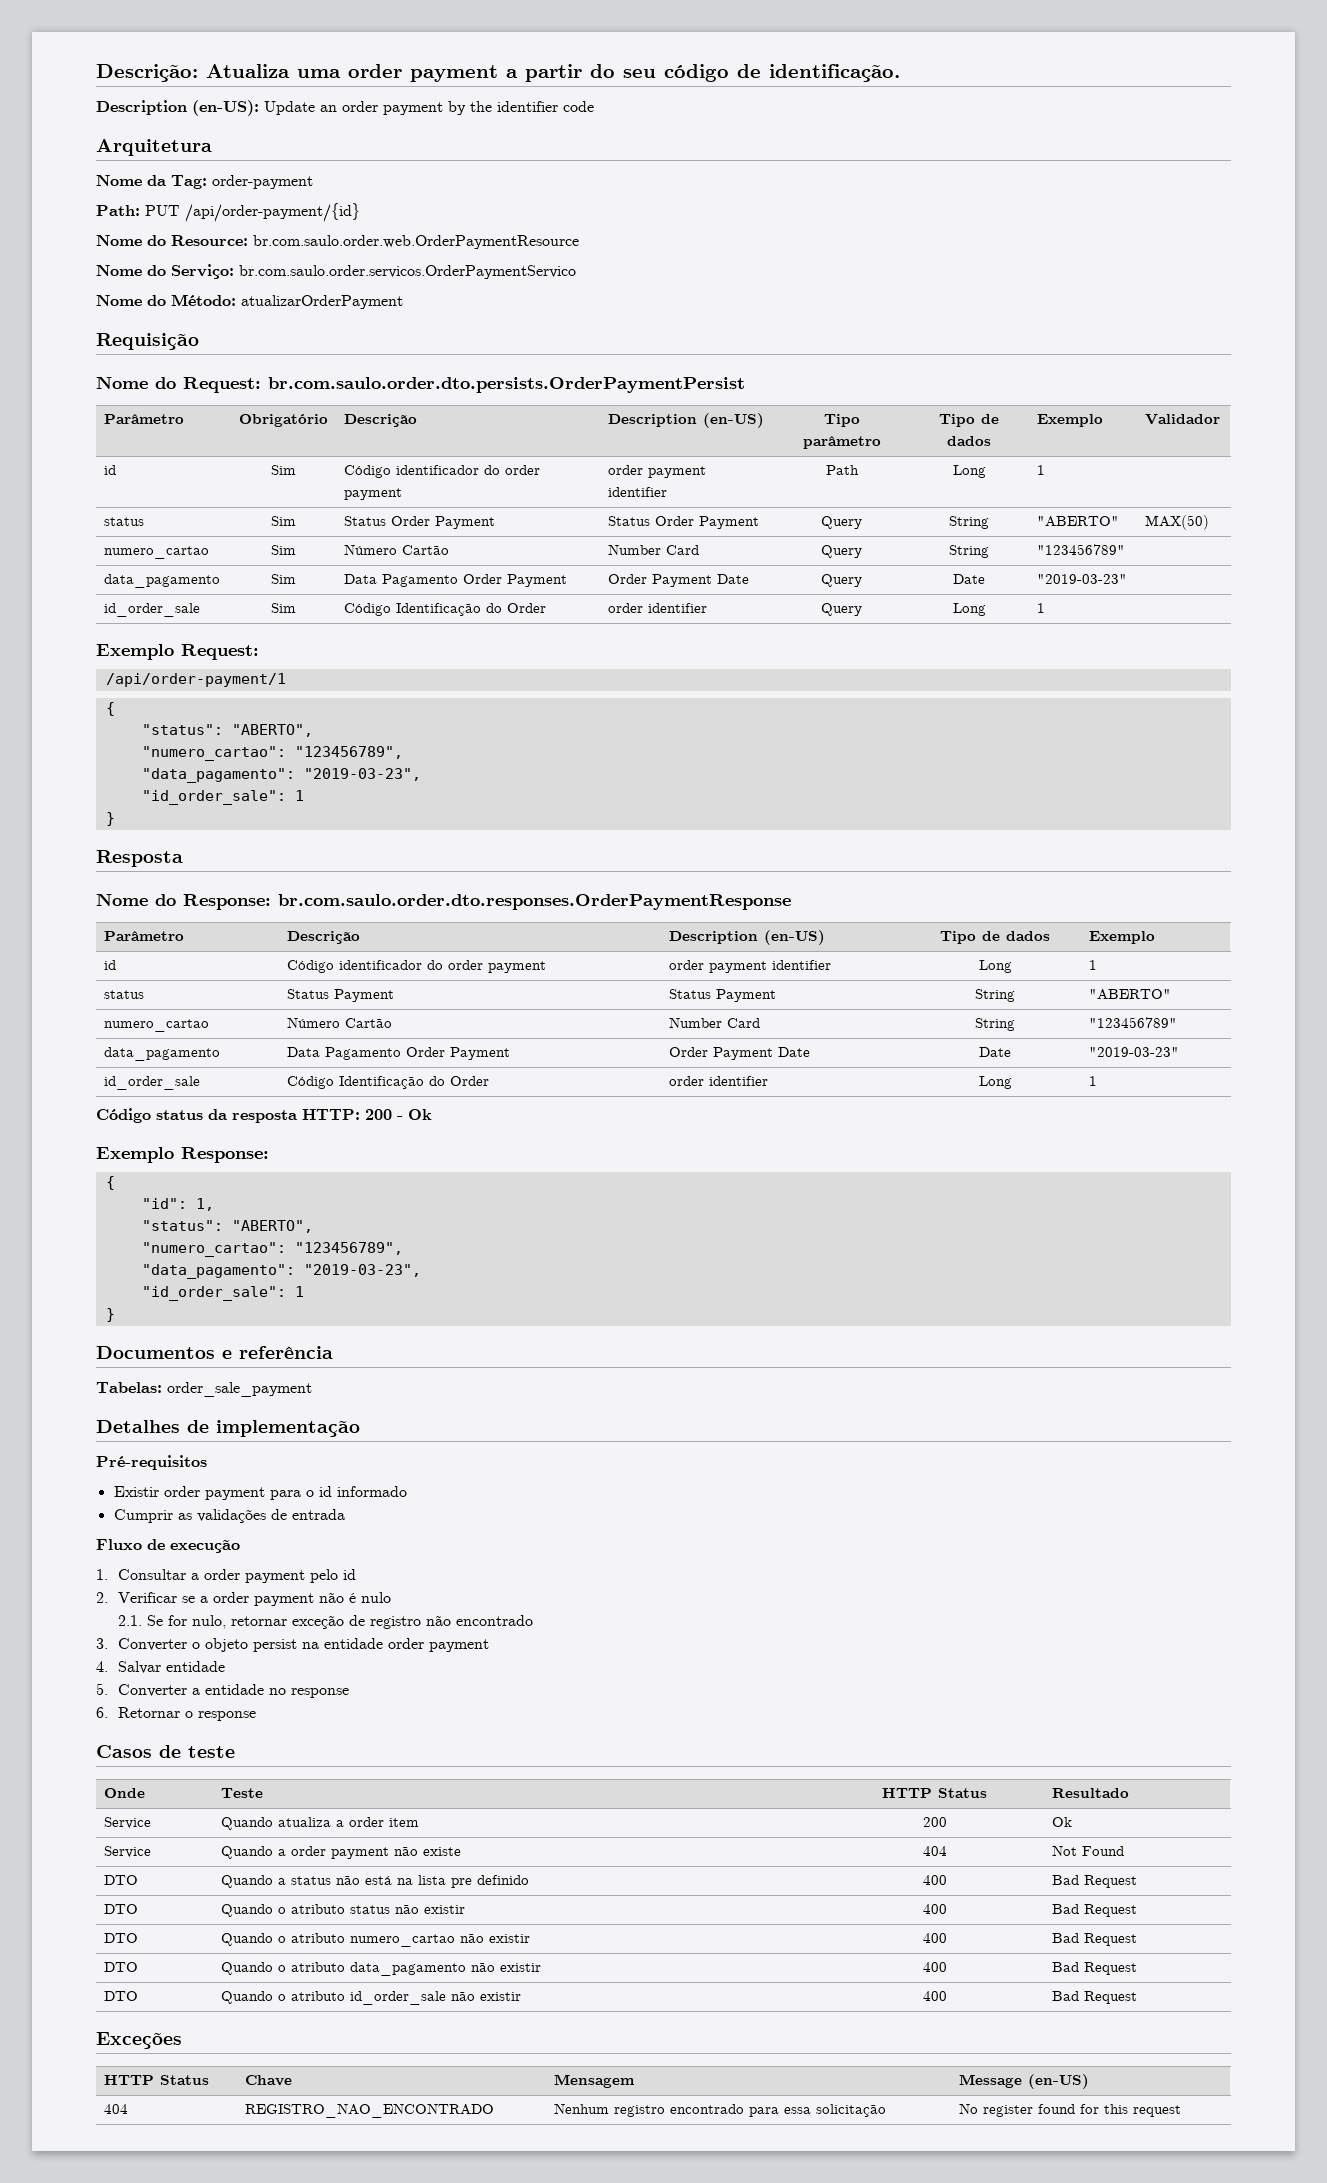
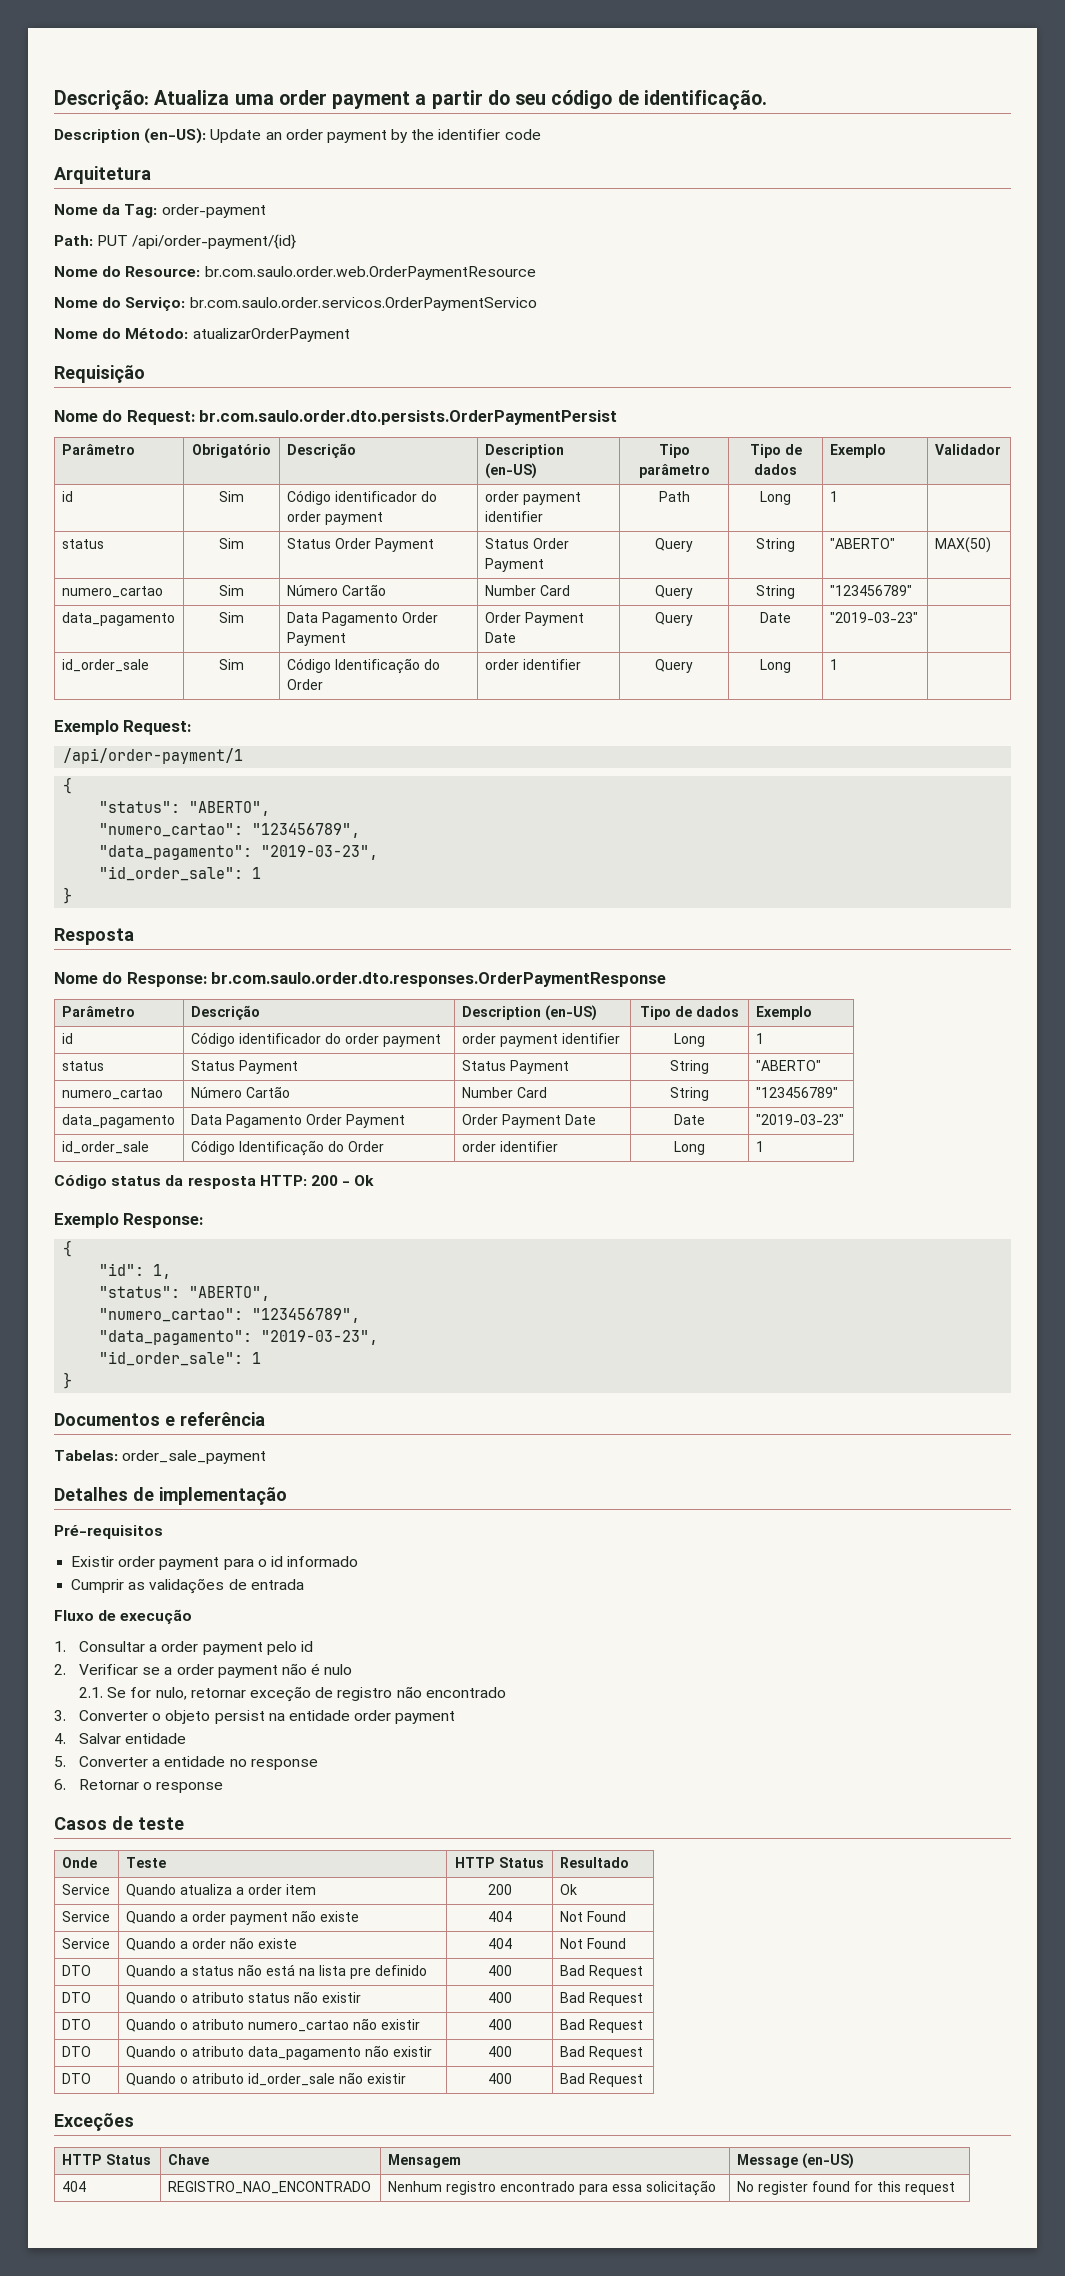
+ Service | Quando a order não existe | 404 | Not Found

